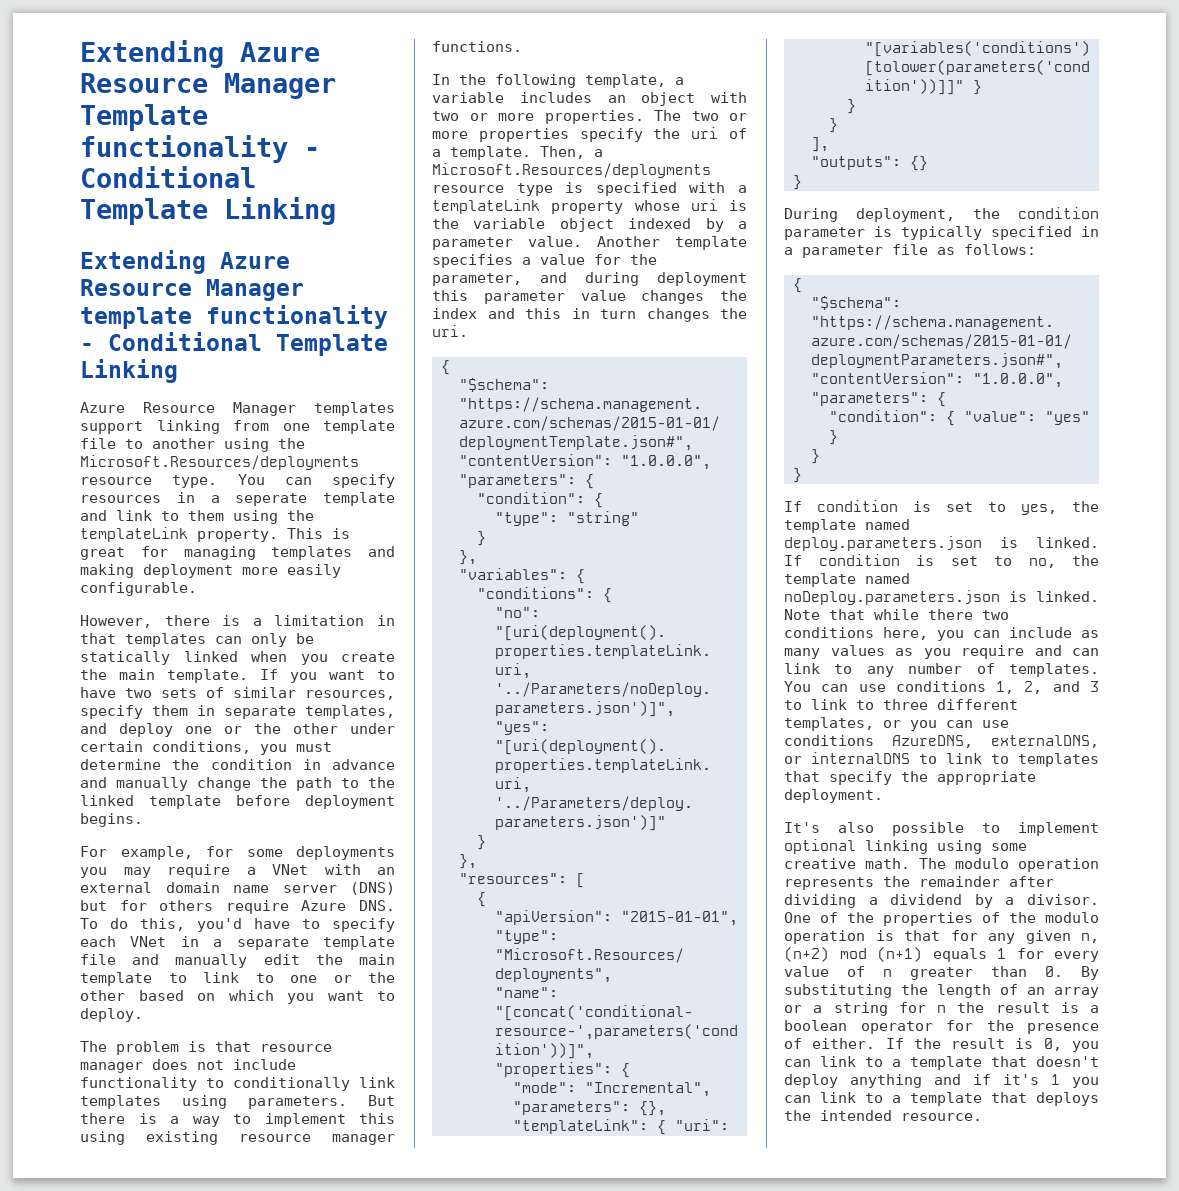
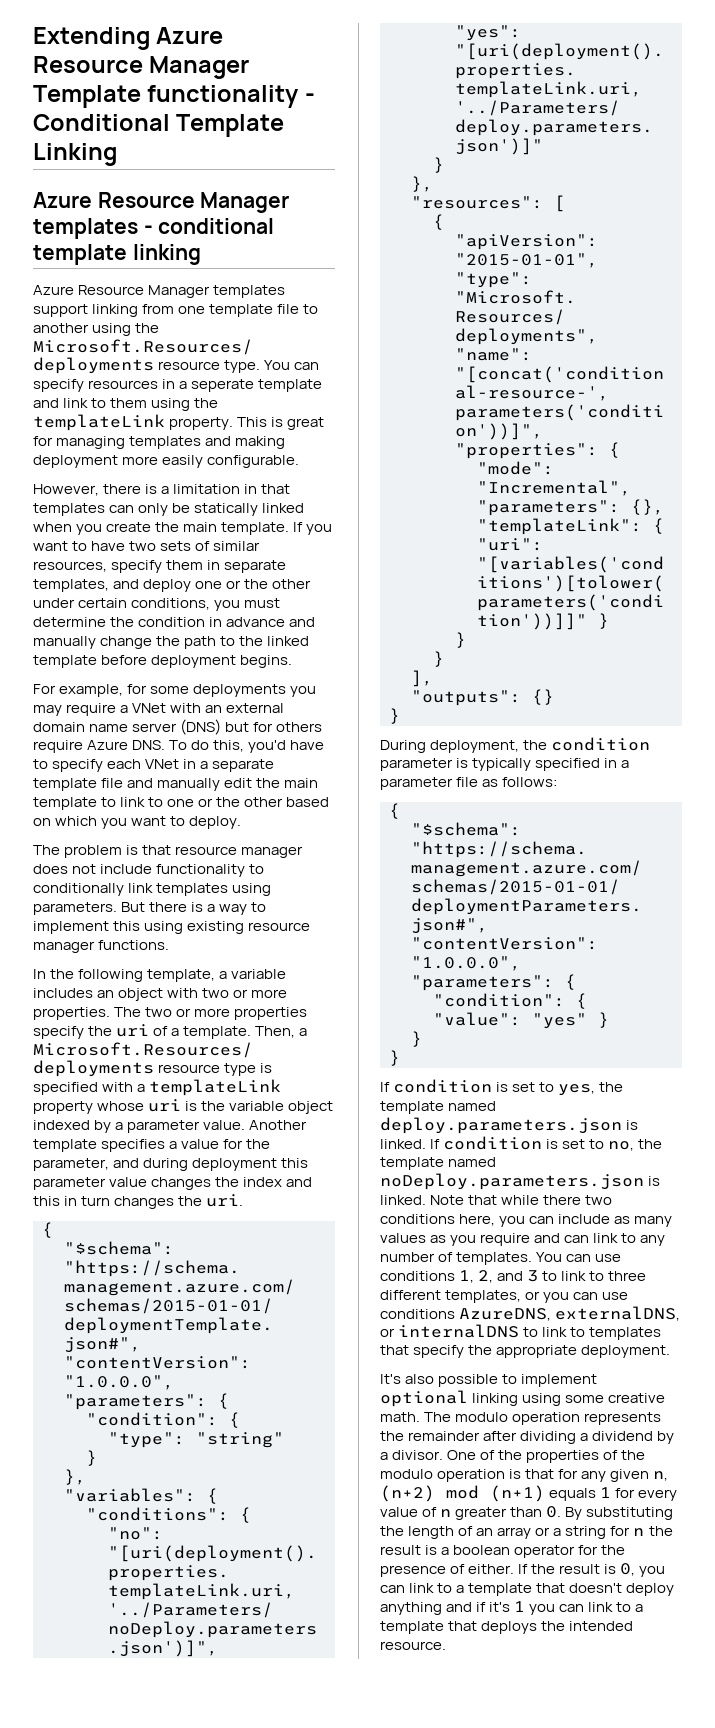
- Extending Azure Resource Manager template functionality - Conditional Template Linking
+ Azure Resource Manager templates - conditional template linking

